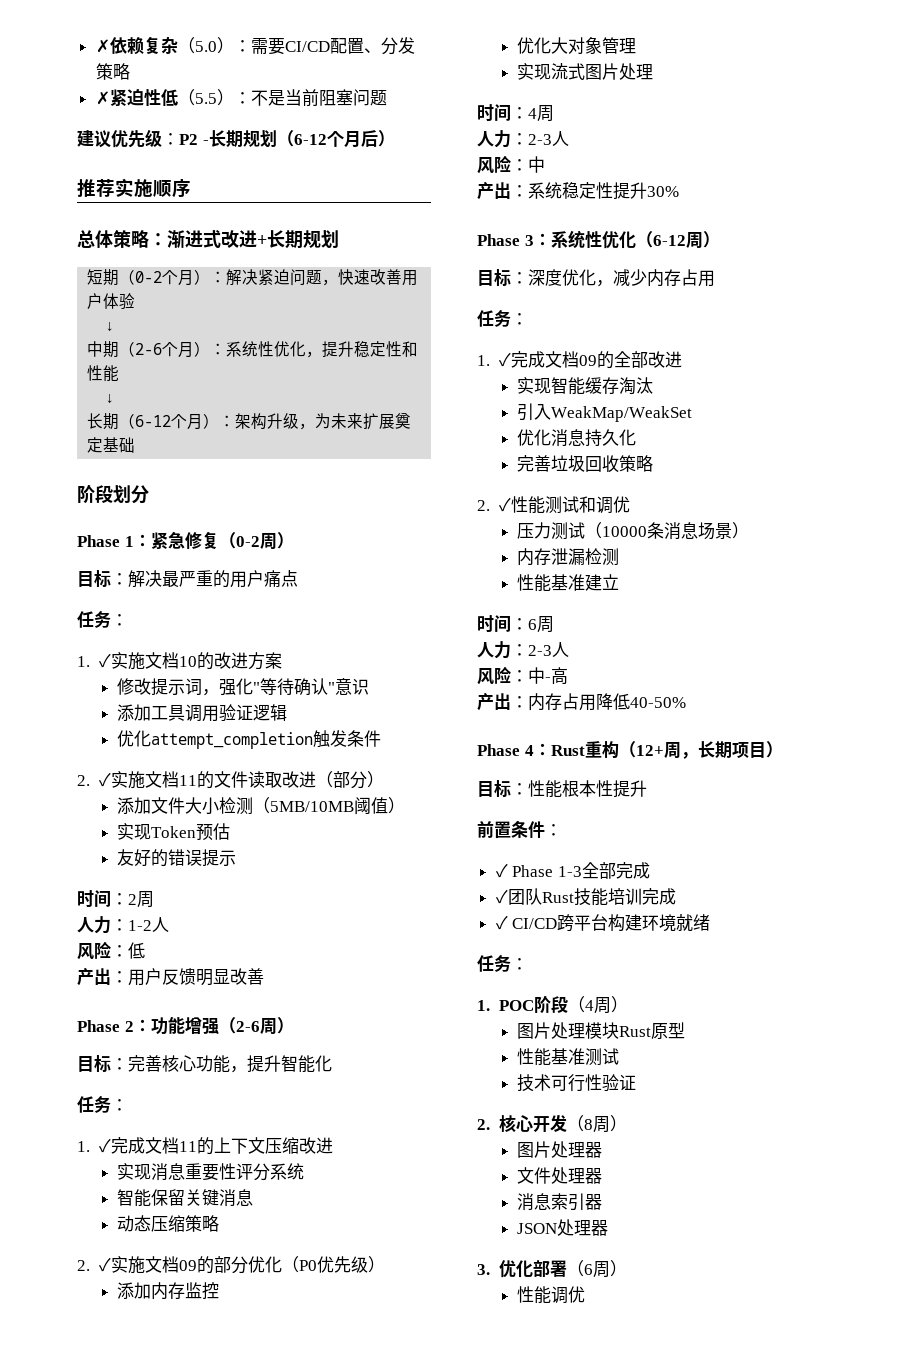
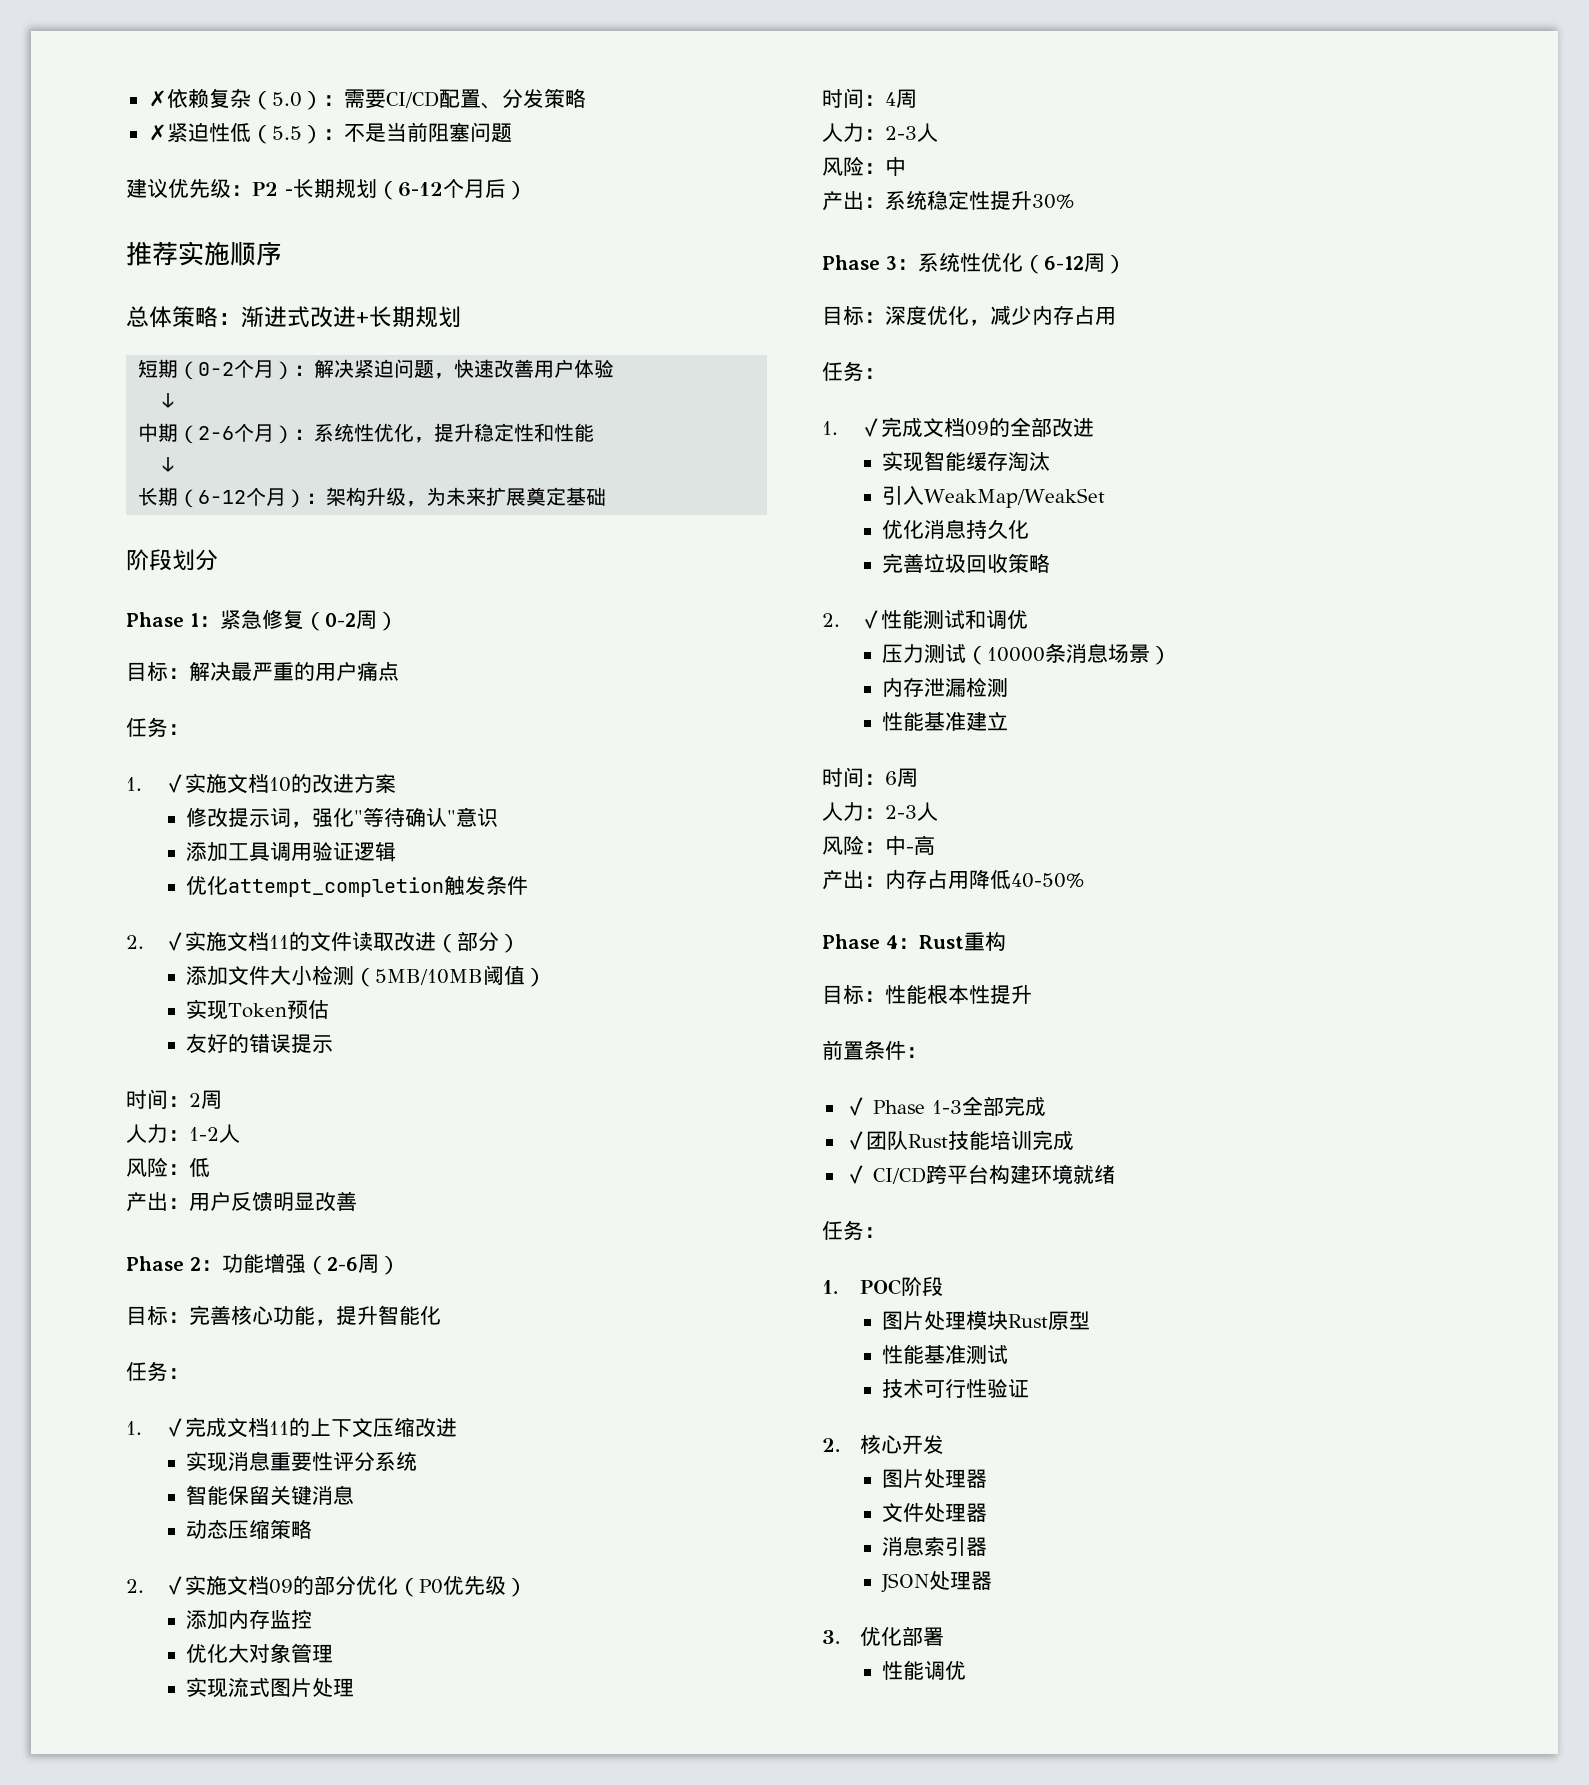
- Phase 4：Rust重构（12+周，长期项目）
+ Phase 4：Rust重构
- 1. POC阶段（4周）
+ 1. POC阶段
- 2.核心开发（8周）
+ 2.核心开发
- 3.优化部署（6周）
+ 3.优化部署

